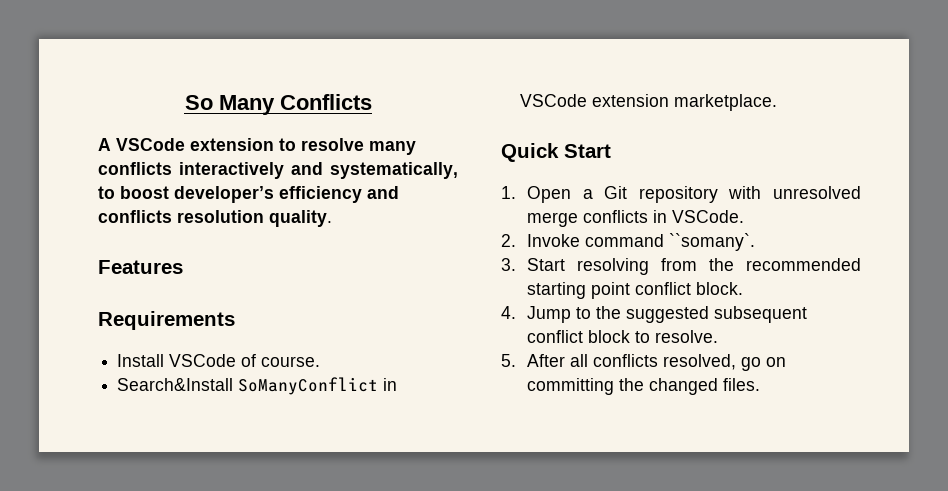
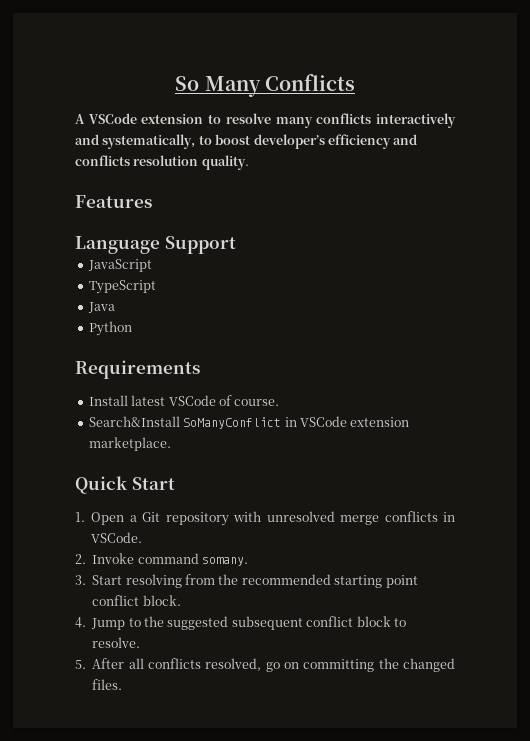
+ Language Support
+ JavaScript
+ TypeScript
+ Java
+ Python
- Install VSCode of course.
+ Install latest VSCode of course.
- 2. Invoke command ``somany`.
+ 2. Invoke command somany.

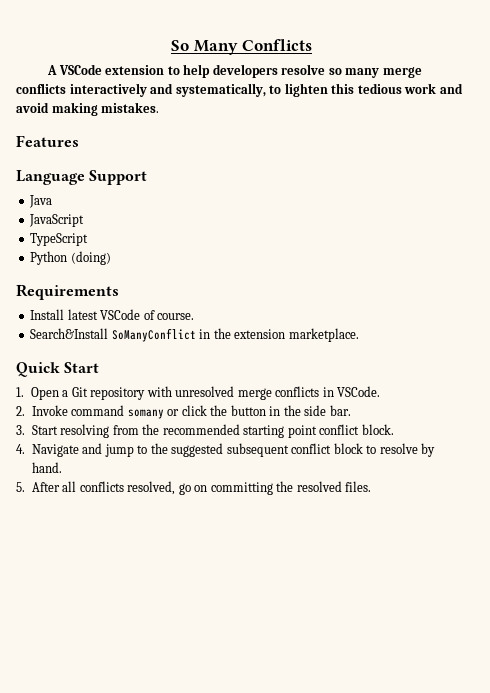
- A VSCode extension to resolve many conflicts interactively and systematically, to boost developer’s efficiency and conflicts resolution quality.
+ A VSCode extension to help developers resolve so many merge conflicts interactively and systematically, to lighten this tedious work and avoid making mistakes.
+ Java
- Java
- Python
+ Python (doing)
- Search&Install SoManyConflict in VSCode extension marketplace.
+ Search&Install SoManyConflict in the extension marketplace.
- 2. Invoke command somany.
+ 2. Invoke command somany or click the button in the side bar.
- 4. Jump to the suggested subsequent conflict block to resolve.
+ 4. Navigate and jump to the suggested subsequent conflict block to resolve by hand.
- 5. After all conflicts resolved, go on committing the changed files.
+ 5. After all conflicts resolved, go on committing the resolved files.

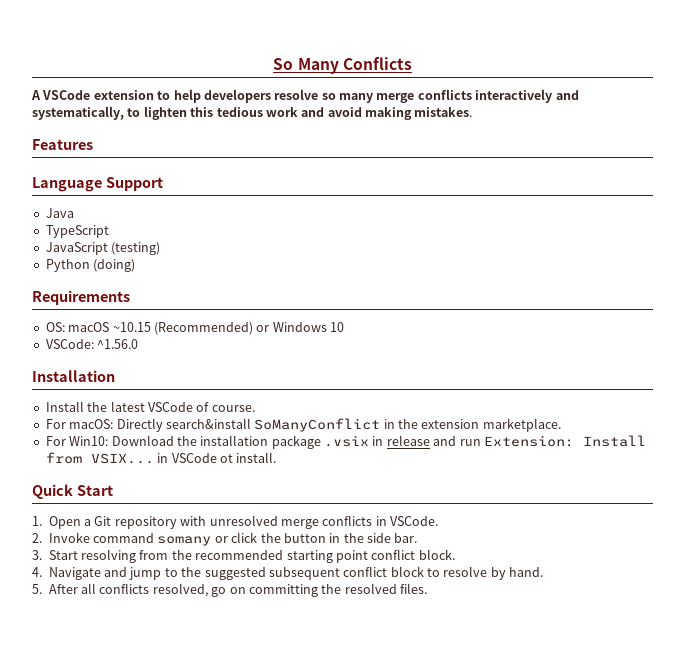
+ TypeScript
- JavaScript
- TypeScript
+ JavaScript (testing)
- Install latest VSCode of course.
+ OS: macOS ~10.15 (Recommended) or Windows 10
+ VSCode: ^1.56.0
+ Installation
+ Install the latest VSCode of course.
- Search&Install SoManyConflict in the extension marketplace.
+ For macOS: Directly search&install SoManyConflict in the extension marketplace.
+ For Win10: Download the installation package .vsix in release and run Extension: Install from VSIX... in VSCode ot install.

